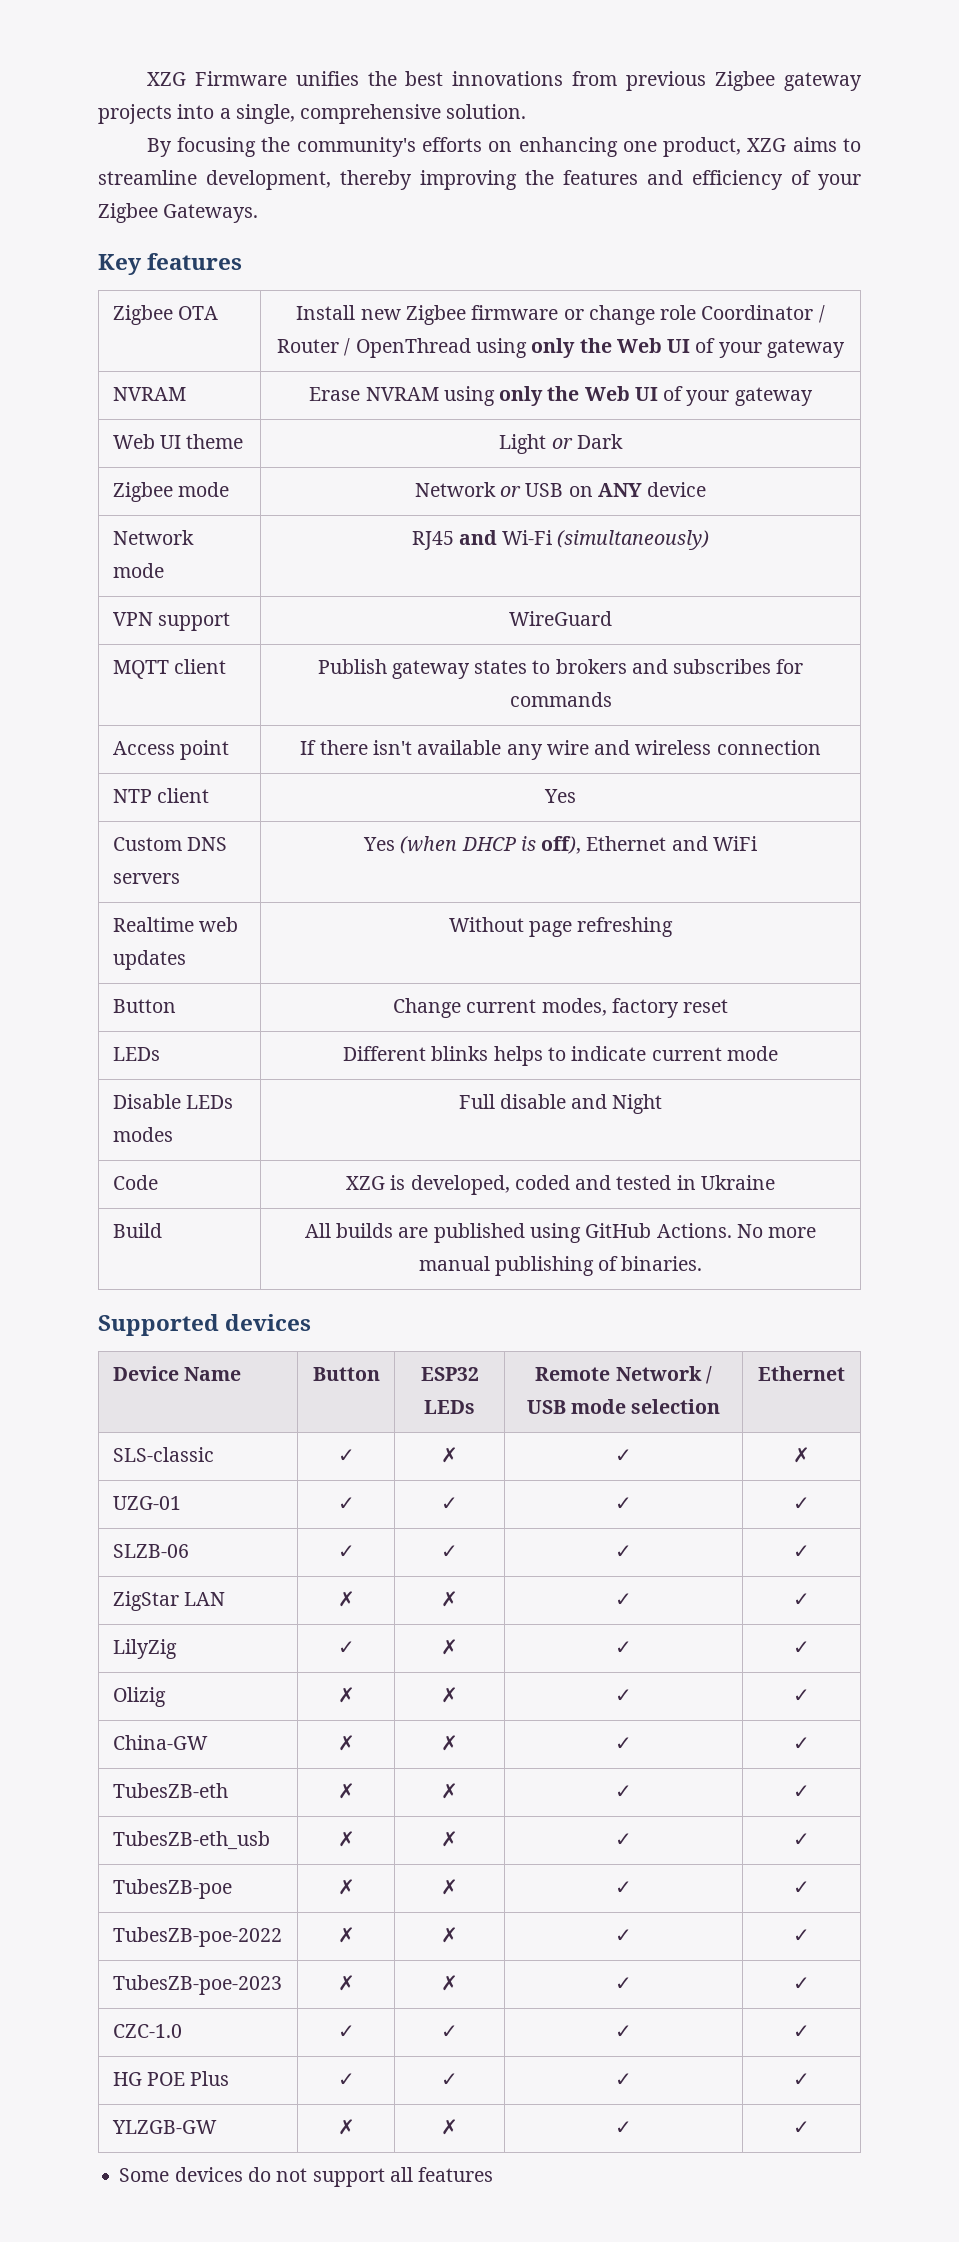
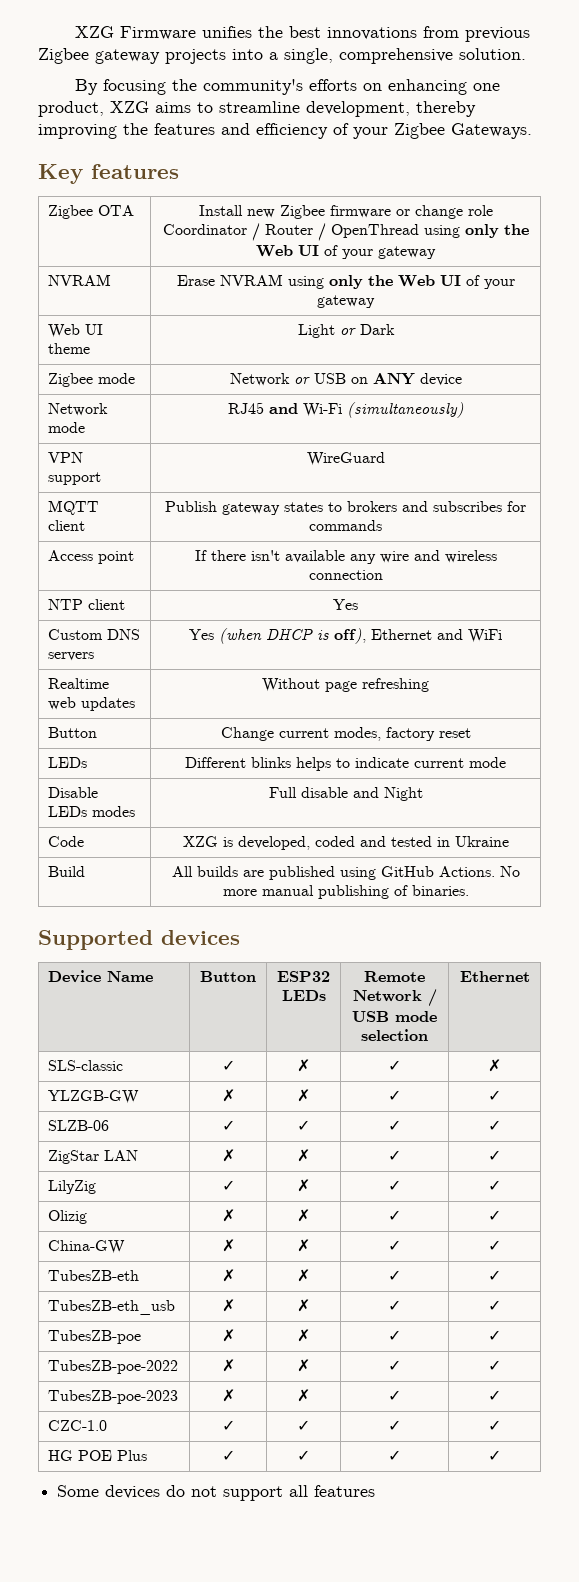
- UZG-01 | ✓ | ✓ | ✓ | ✓
+ YLZGB-GW | ✗ | ✗ | ✓ | ✓
- YLZGB-GW | ✗ | ✗ | ✓ | ✓

